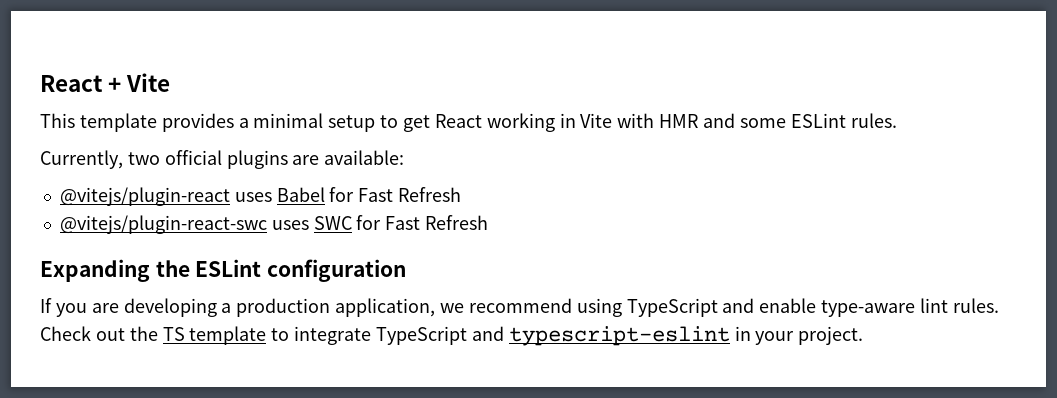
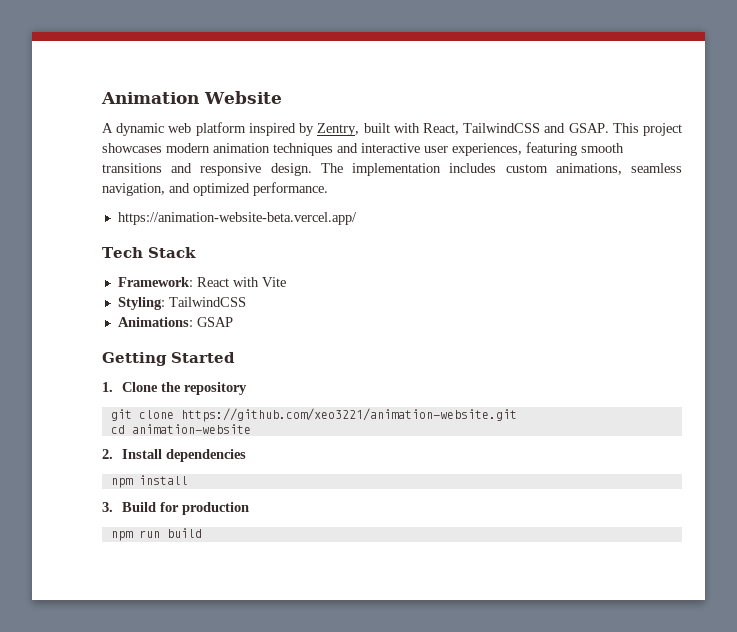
- React + Vite
- This template provides a minimal setup to get React working in Vite with HMR and some ESLint rules.
- Currently, two official plugins are available:
- @vitejs/plugin-react uses Babel for Fast Refresh
- @vitejs/plugin-react-swc uses SWC for Fast Refresh
- Expanding the ESLint configuration
- If you are developing a production application, we recommend using TypeScript and enable type-aware lint rules. Check out the TS template to integrate TypeScript and typescript-eslint in your project.
+ Animation Website
+ A dynamic web platform inspired by Zentry, built with React, TailwindCSS and GSAP. This project showcases modern animation techniques and interactive user experiences, featuring smooth transitions and responsive design. The implementation includes custom animations, seamless navigation, and optimized performance.
+ https://animation-website-beta.vercel.app/
+ Tech Stack
+ Framework: React with Vite
+ Styling: TailwindCSS
+ Animations: GSAP
+ Getting Started
+ 1. Clone the repository
+ git clone https://github.com/xeo3221/animation-website.git
+ cd animation-website
+ 2. Install dependencies
+ npm install
+ 3. Build for production
+ npm run build

